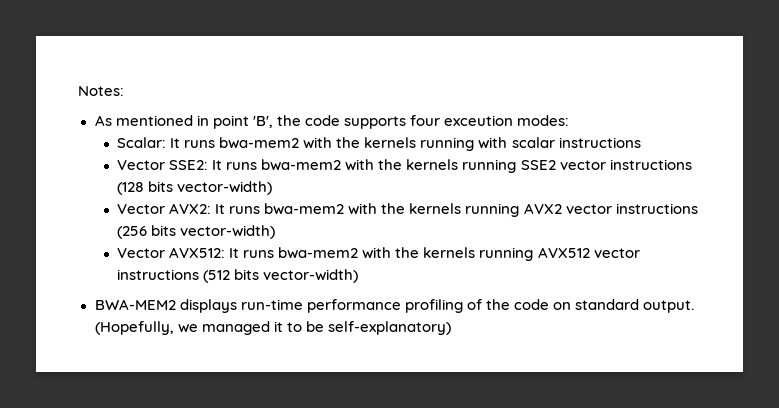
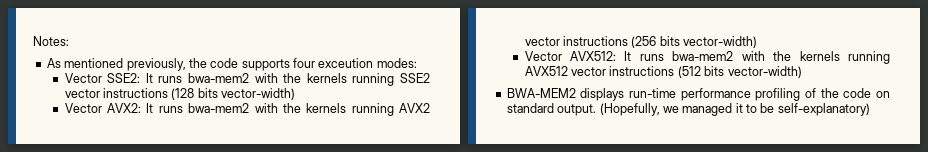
- As mentioned in point 'B', the code supports four exceution modes:
+ As mentioned previously, the code supports four exceution modes:
- Scalar: It runs bwa-mem2 with the kernels running with scalar instructions

